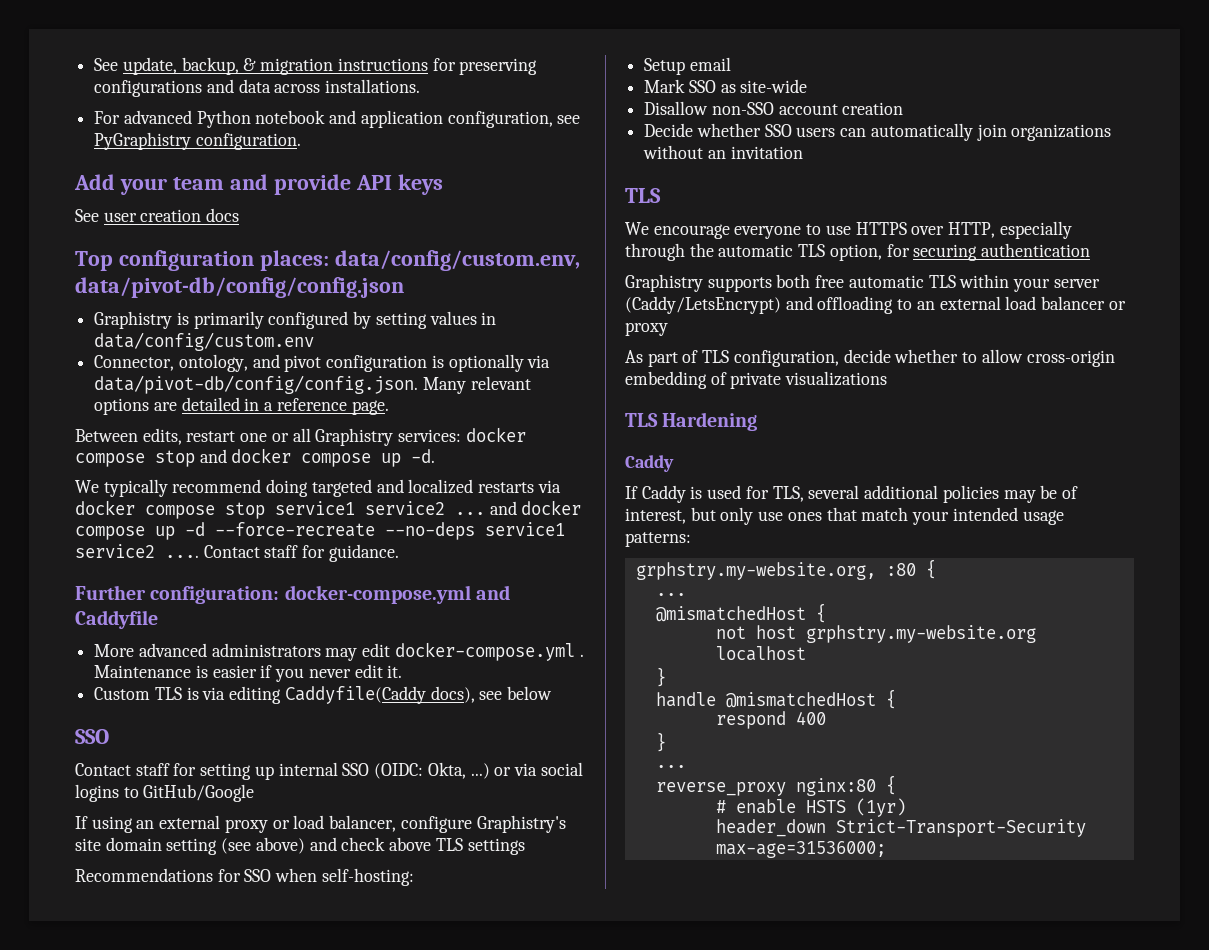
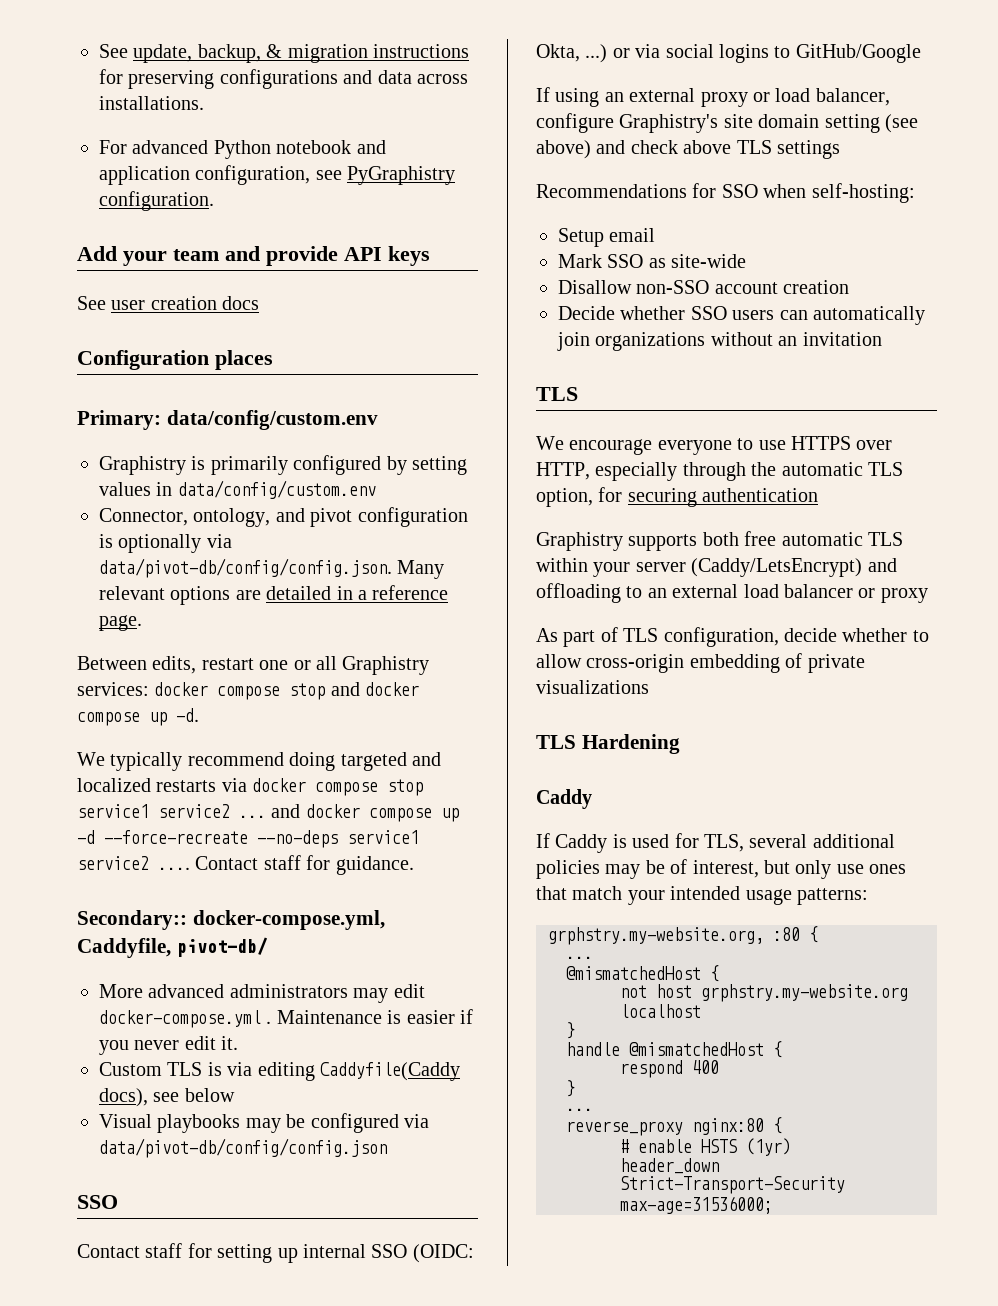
- Top configuration places: data/config/custom.env, data/pivot-db/config/config.json
+ Configuration places
+ Primary: data/config/custom.env
- Further configuration: docker-compose.yml and Caddyfile
+ Secondary:: docker-compose.yml, Caddyfile, pivot-db/
+ Visual playbooks may be configured via data/pivot-db/config/config.json

